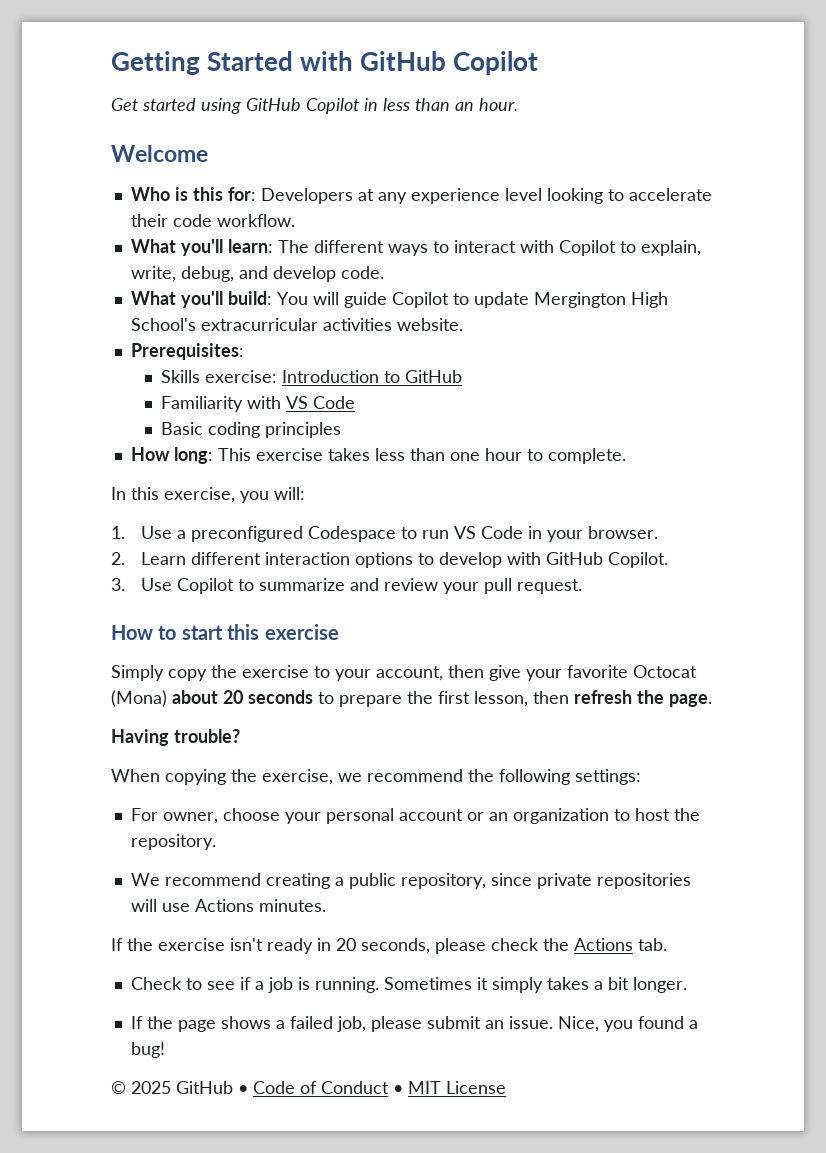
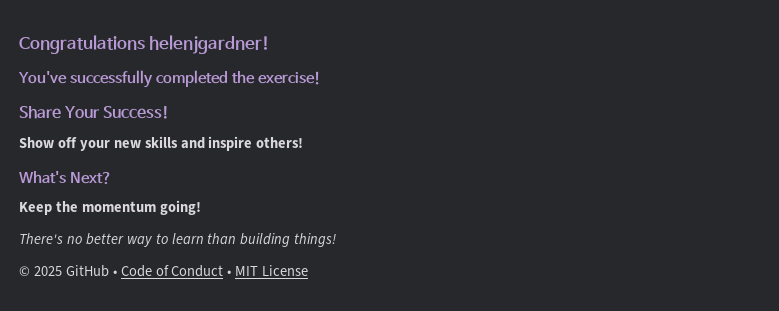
- Getting Started with GitHub Copilot
- Get started using GitHub Copilot in less than an hour.
- Welcome
- Who is this for: Developers at any experience level looking to accelerate their code workflow.
- What you'll learn: The different ways to interact with Copilot to explain, write, debug, and develop code.
- What you'll build: You will guide Copilot to update Mergington High School's extracurricular activities website.
- Prerequisites:
- Skills exercise: Introduction to GitHub
- Familiarity with VS Code
- Basic coding principles
- How long: This exercise takes less than one hour to complete.
- In this exercise, you will:
- 1. Use a preconfigured Codespace to run VS Code in your browser.
- 2. Learn different interaction options to develop with GitHub Copilot.
- 3. Use Copilot to summarize and review your pull request.
- How to start this exercise
- Simply copy the exercise to your account, then give your favorite Octocat (Mona) about 20 seconds to prepare the first lesson, then refresh the page.
- Having trouble?
- When copying the exercise, we recommend the following settings:
- For owner, choose your personal account or an organization to host the repository.
- We recommend creating a public repository, since private repositories will use Actions minutes.
- If the exercise isn't ready in 20 seconds, please check the Actions tab.
- Check to see if a job is running. Sometimes it simply takes a bit longer.
- If the page shows a failed job, please submit an issue. Nice, you found a bug!
+ Congratulations helenjgardner!
+ You've successfully completed the exercise!
+ Share Your Success!
+ Show off your new skills and inspire others!
+ What's Next?
+ Keep the momentum going!
+ There's no better way to learn than building things!

